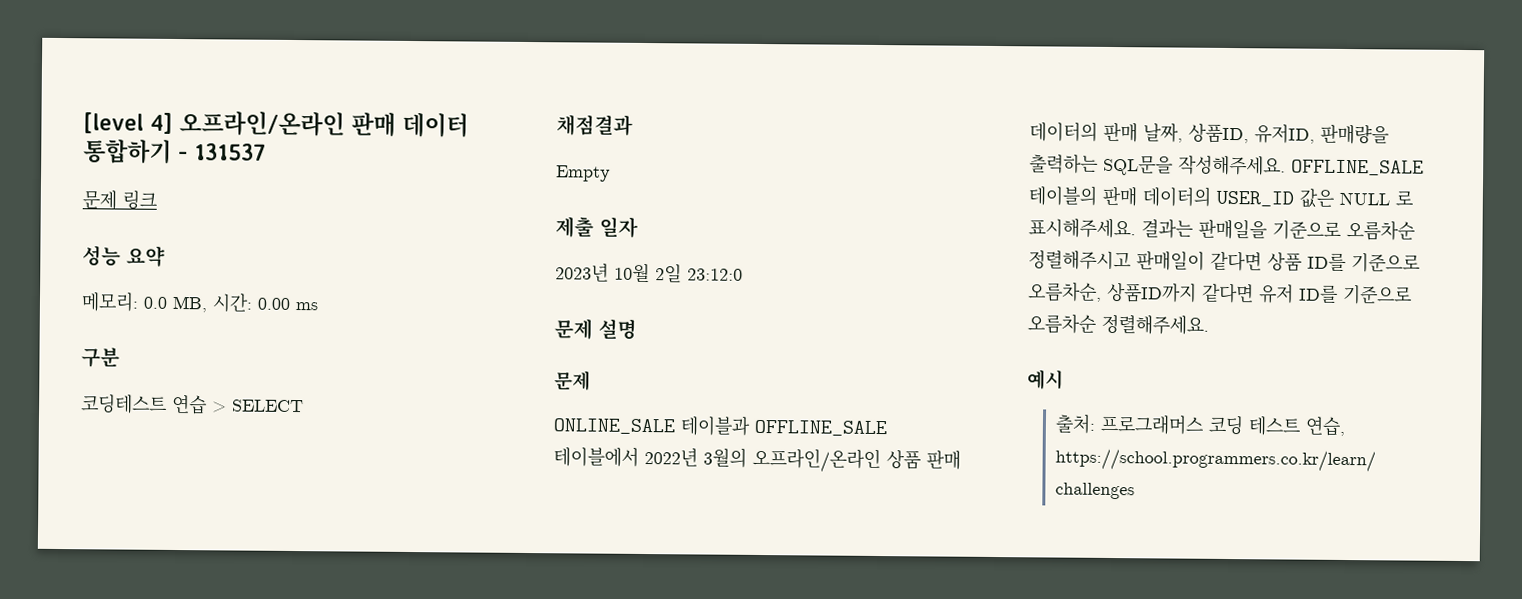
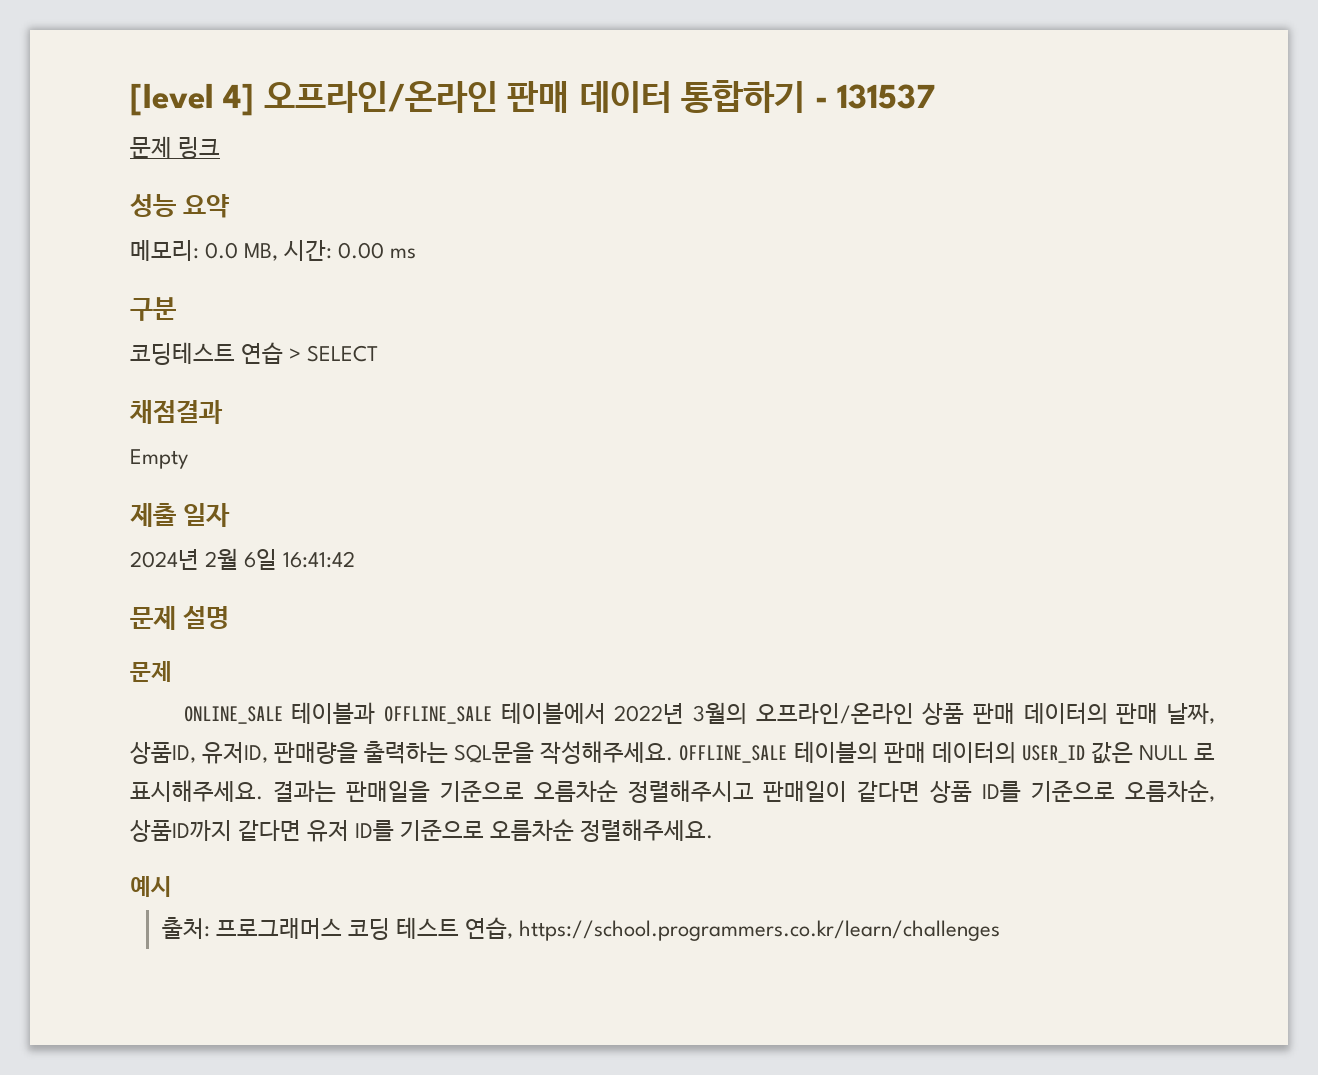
- 2023년 10월 2일 23:12:0
+ 2024년 2월 6일 16:41:42

